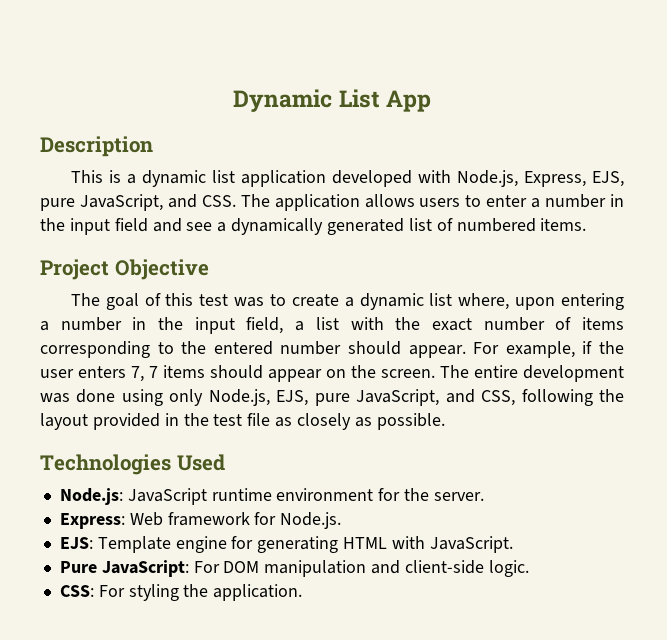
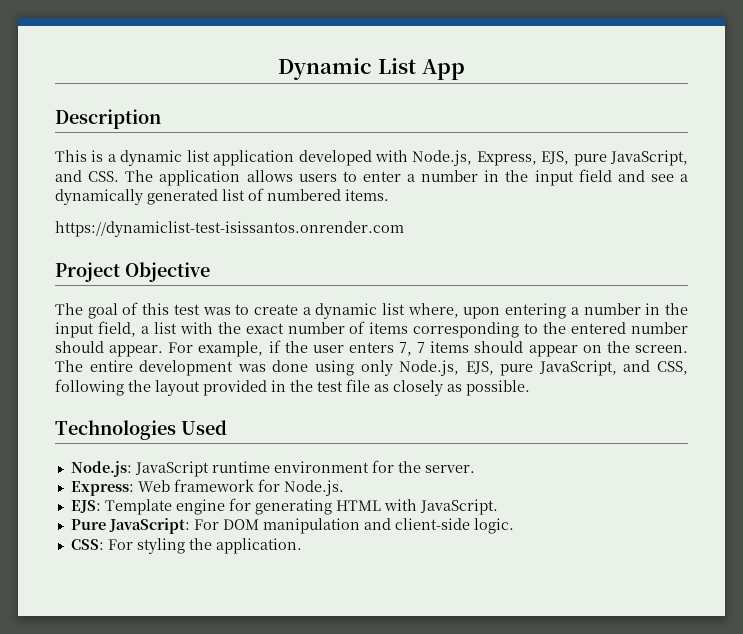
+ https://dynamiclist-test-isissantos.onrender.com

